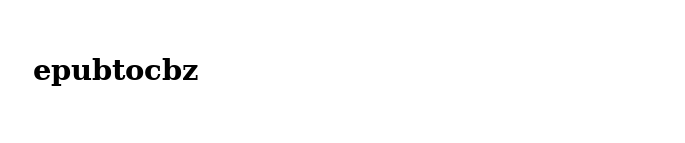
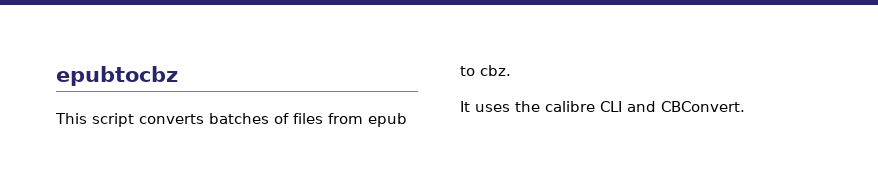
+ This script converts batches of files from epub to cbz.
+ It uses the calibre CLI and CBConvert.

